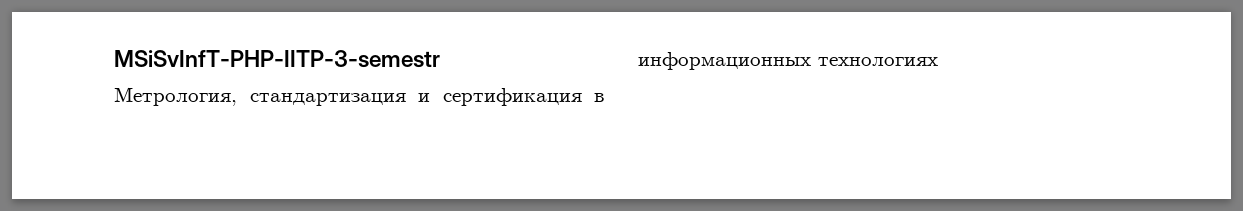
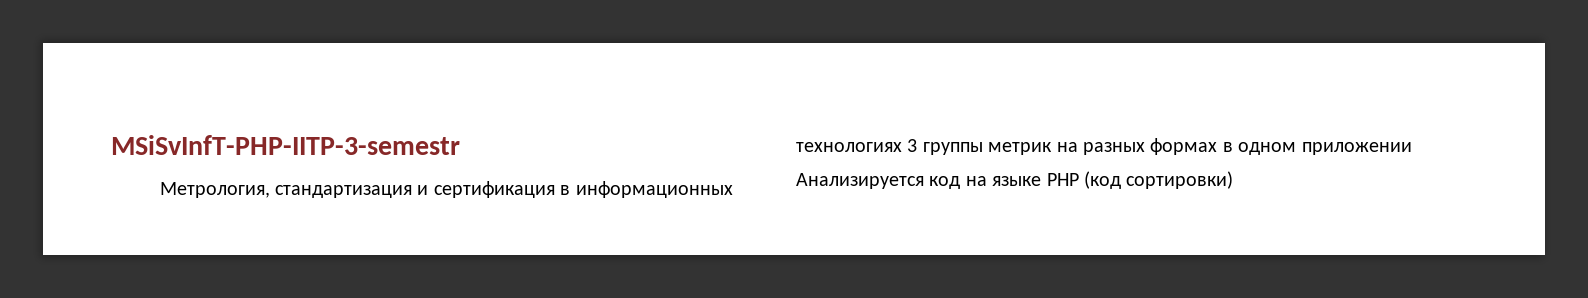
- Метрология, стандартизация и сертификация в информационных технологиях
+ Метрология, стандартизация и сертификация в информационных технологиях 3 группы метрик на разных формах в одном приложении Анализируется код на языке PHP (код сортировки)

